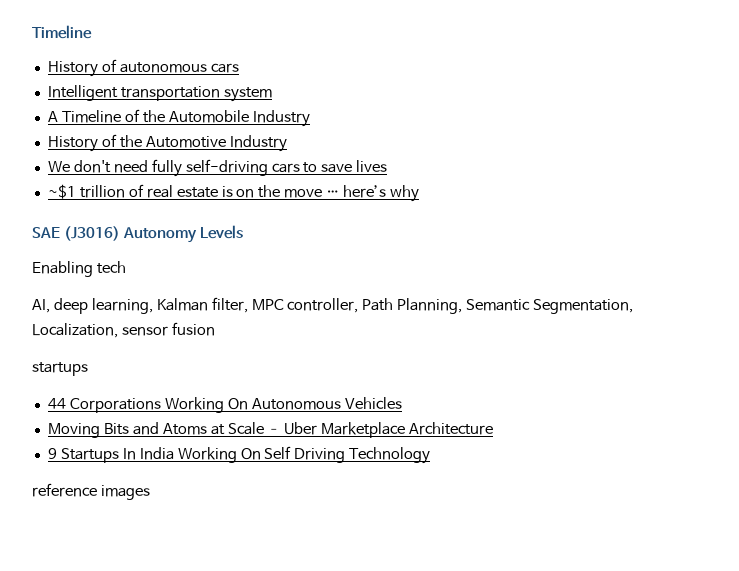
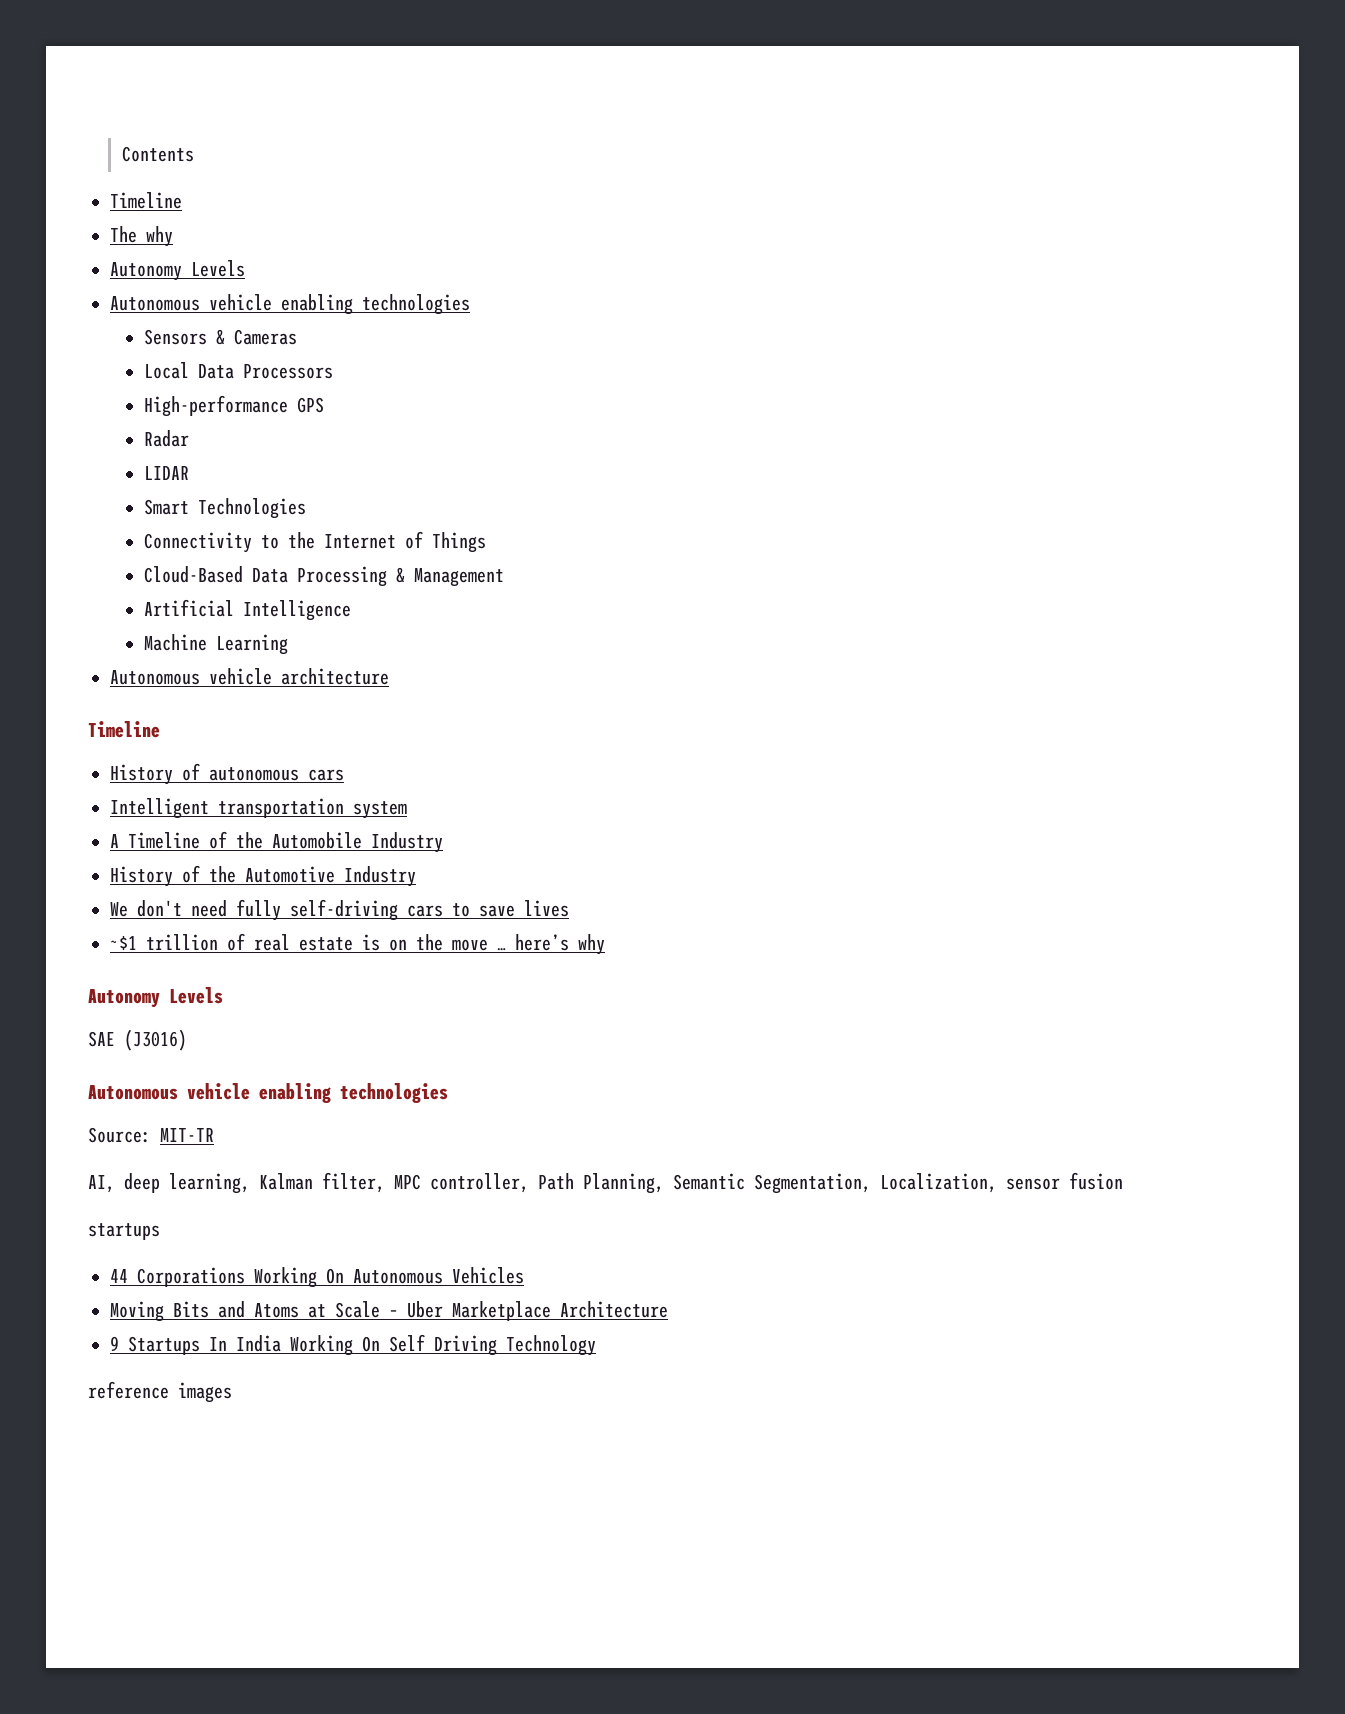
+ Contents
+ Timeline
+ The why
+ Autonomy Levels
+ Autonomous vehicle enabling technologies
+ Sensors & Cameras
+ Local Data Processors
+ High-performance GPS
+ Radar
+ LIDAR
+ Smart Technologies
+ Connectivity to the Internet of Things
+ Cloud-Based Data Processing & Management
+ Artificial Intelligence
+ Machine Learning
+ Autonomous vehicle architecture
  ~$1 trillion of real estate is on the move … here’s why
- SAE (J3016) Autonomy Levels
- Enabling tech
+ Autonomy Levels
+ SAE (J3016)
+ Autonomous vehicle enabling technologies
+ Source: MIT-TR

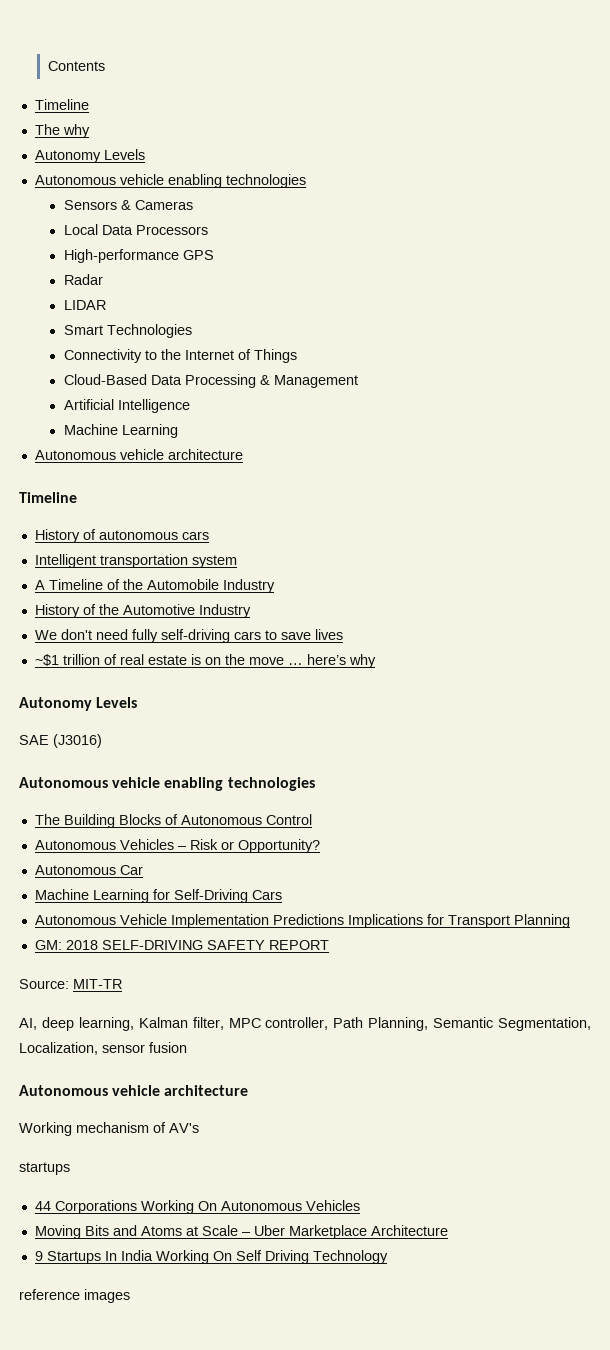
+ The Building Blocks of Autonomous Control
+ Autonomous Vehicles – Risk or Opportunity?
+ Autonomous Car
+ Machine Learning for Self-Driving Cars
+ Autonomous Vehicle Implementation Predictions Implications for Transport Planning
+ GM: 2018 SELF-DRIVING SAFETY REPORT
  AI, deep learning, Kalman filter, MPC controller, Path Planning, Semantic Segmentation, Localization, sensor fusion
+ Autonomous vehicle architecture
+ Working mechanism of AV's

